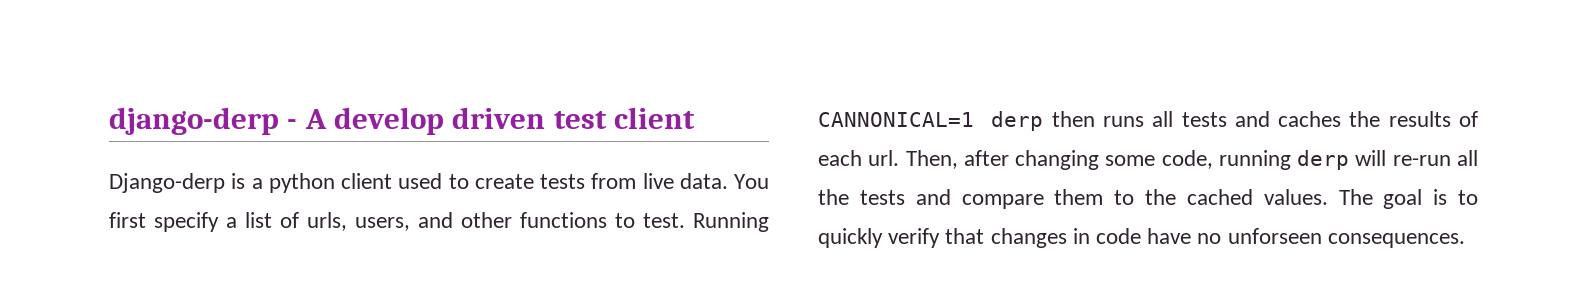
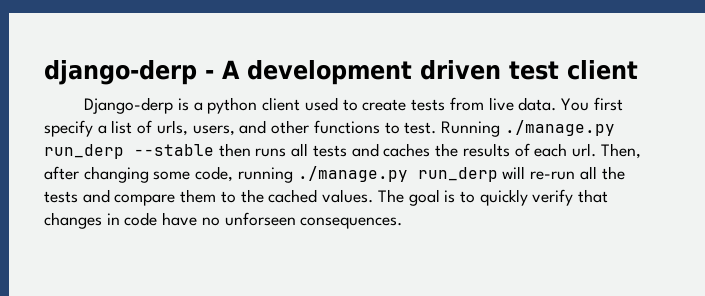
- django-derp - A develop driven test client
+ django-derp - A development driven test client
- Running CANNONICAL=1 derp then runs all tests and caches the results of each url.
+ Running ./manage.py run_derp --stable then runs all tests and caches the results of each url.
- Then, after changing some code, running derp will re-run all the tests and compare them to the cached values.
+ Then, after changing some code, running ./manage.py run_derp will re-run all the tests and compare them to the cached values.

